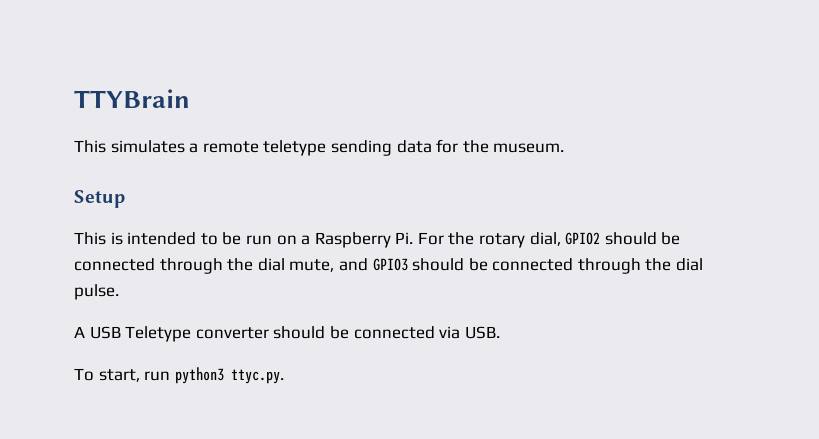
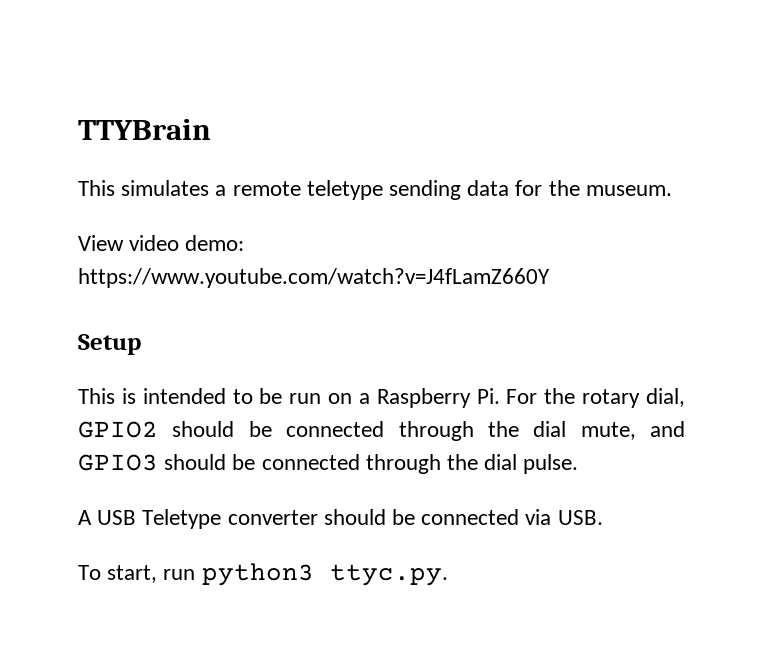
+ View video demo: https://www.youtube.com/watch?v=J4fLamZ660Y

